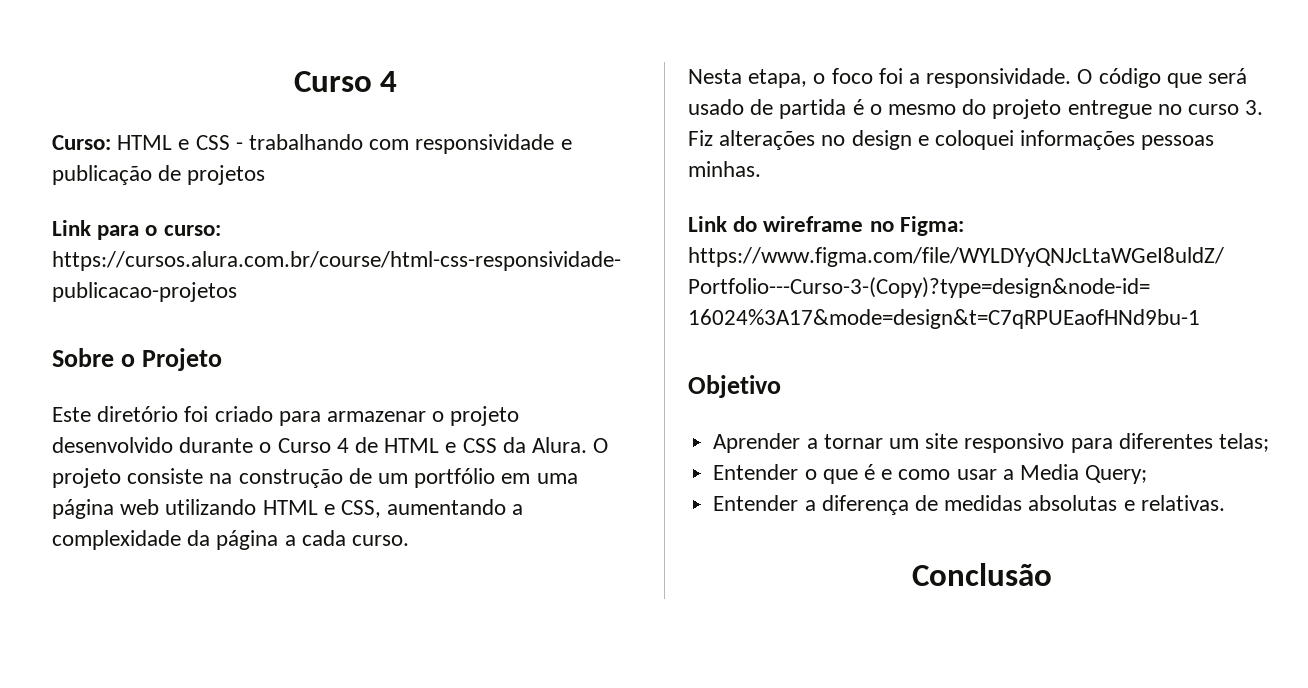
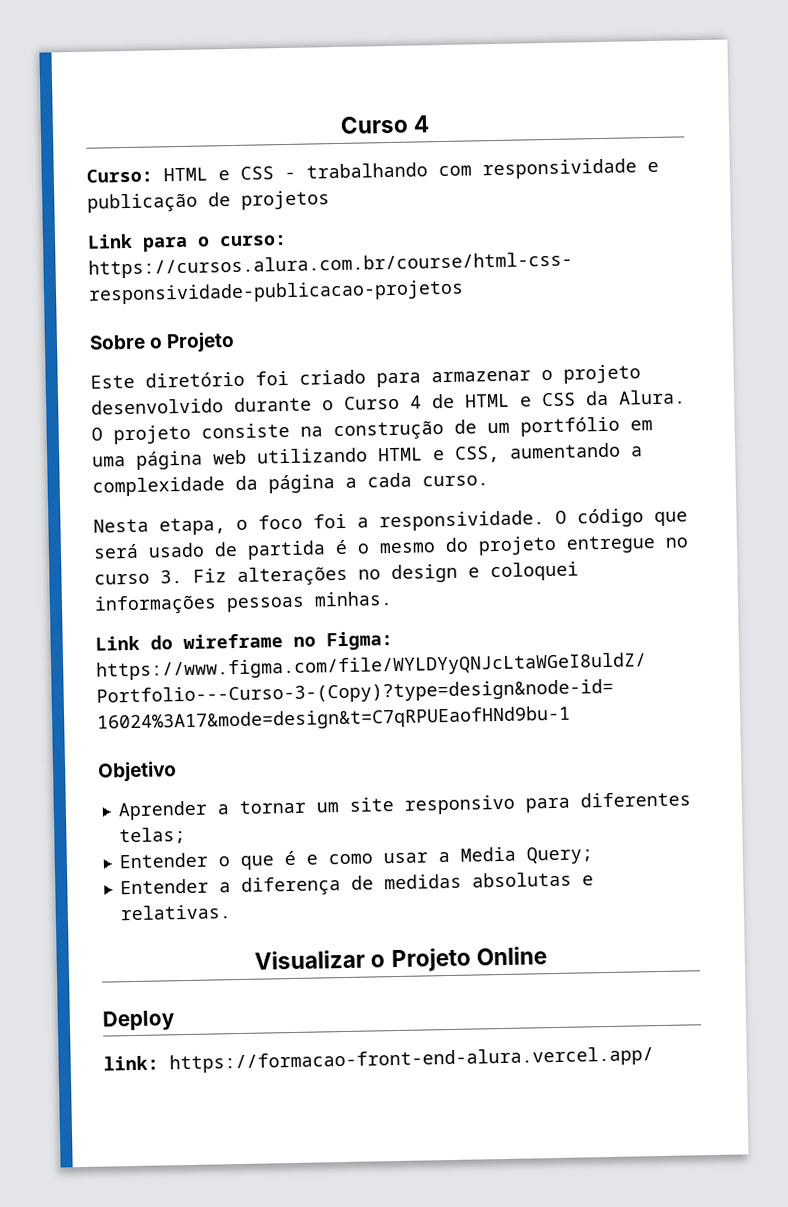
- Conclusão
+ Visualizar o Projeto Online
+ Deploy
+ link: https://formacao-front-end-alura.vercel.app/

